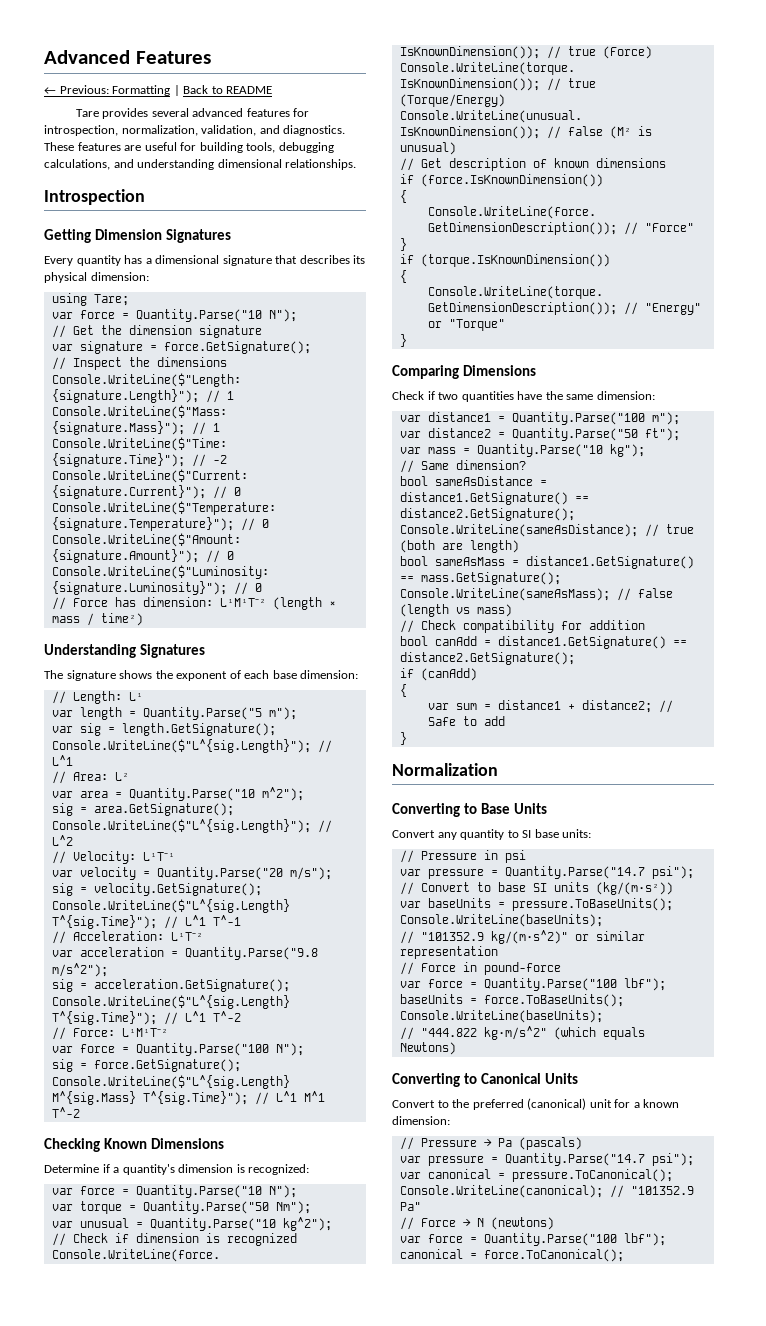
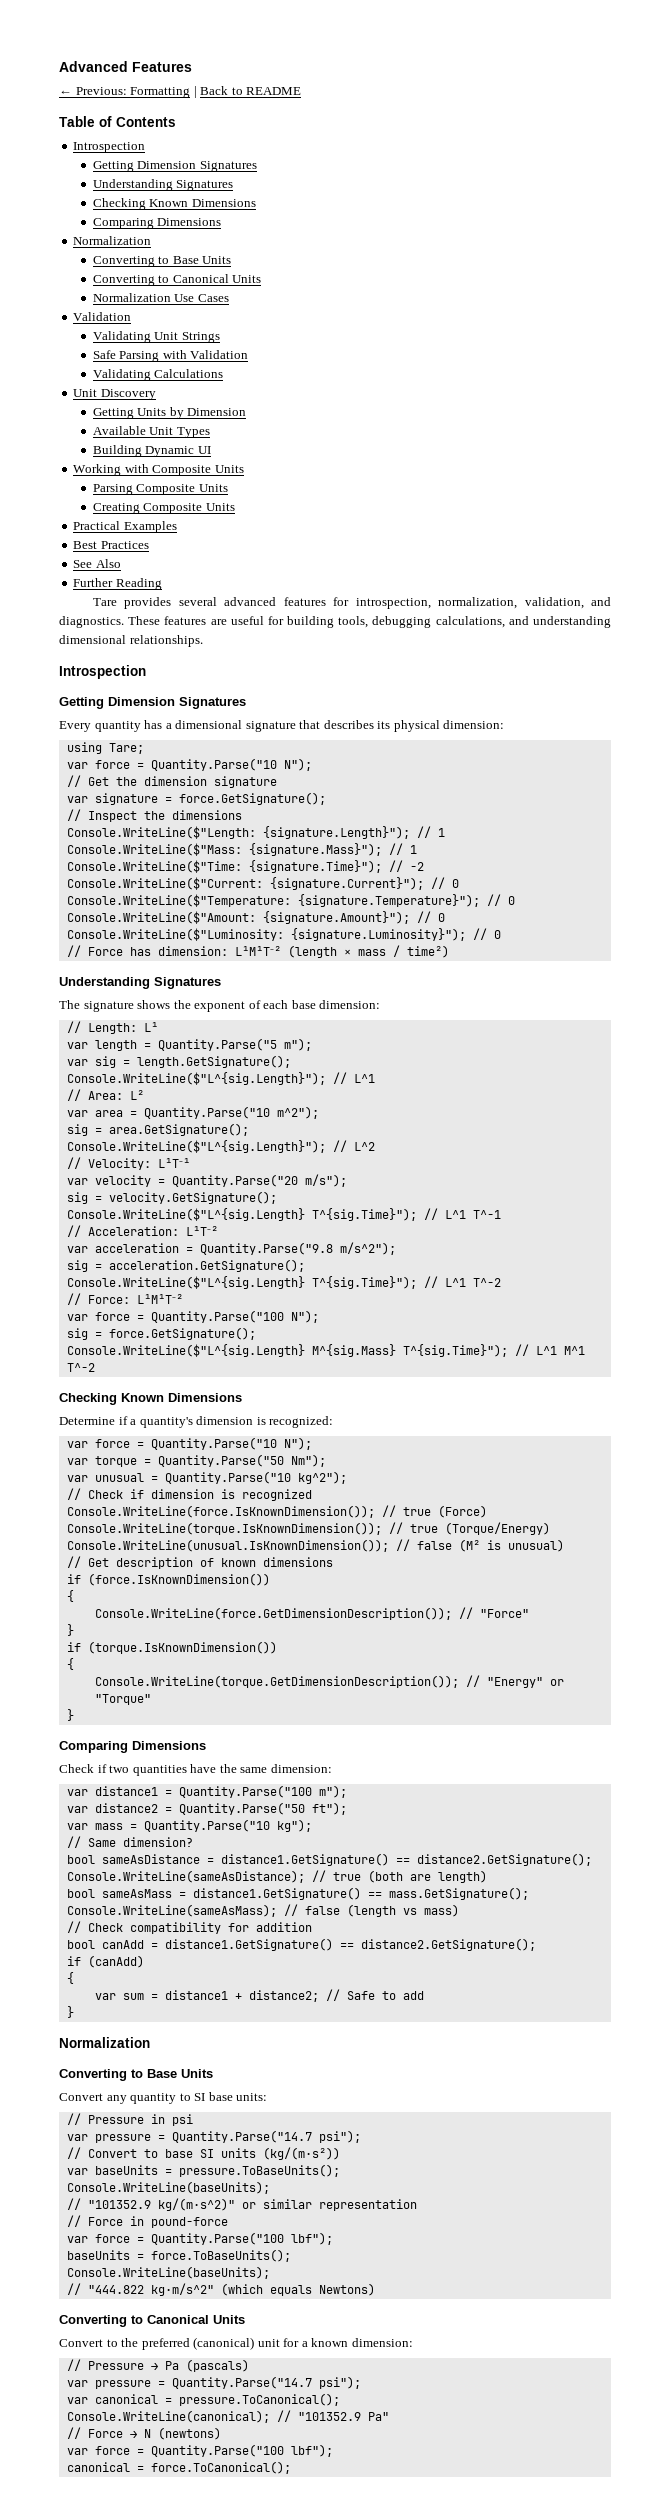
+ Table of Contents
+ Introspection
+ Getting Dimension Signatures
+ Understanding Signatures
+ Checking Known Dimensions
+ Comparing Dimensions
+ Normalization
+ Converting to Base Units
+ Converting to Canonical Units
+ Normalization Use Cases
+ Validation
+ Validating Unit Strings
+ Safe Parsing with Validation
+ Validating Calculations
+ Unit Discovery
+ Getting Units by Dimension
+ Available Unit Types
+ Building Dynamic UI
+ Working with Composite Units
+ Parsing Composite Units
+ Creating Composite Units
+ Practical Examples
+ Best Practices
+ See Also
+ Further Reading

